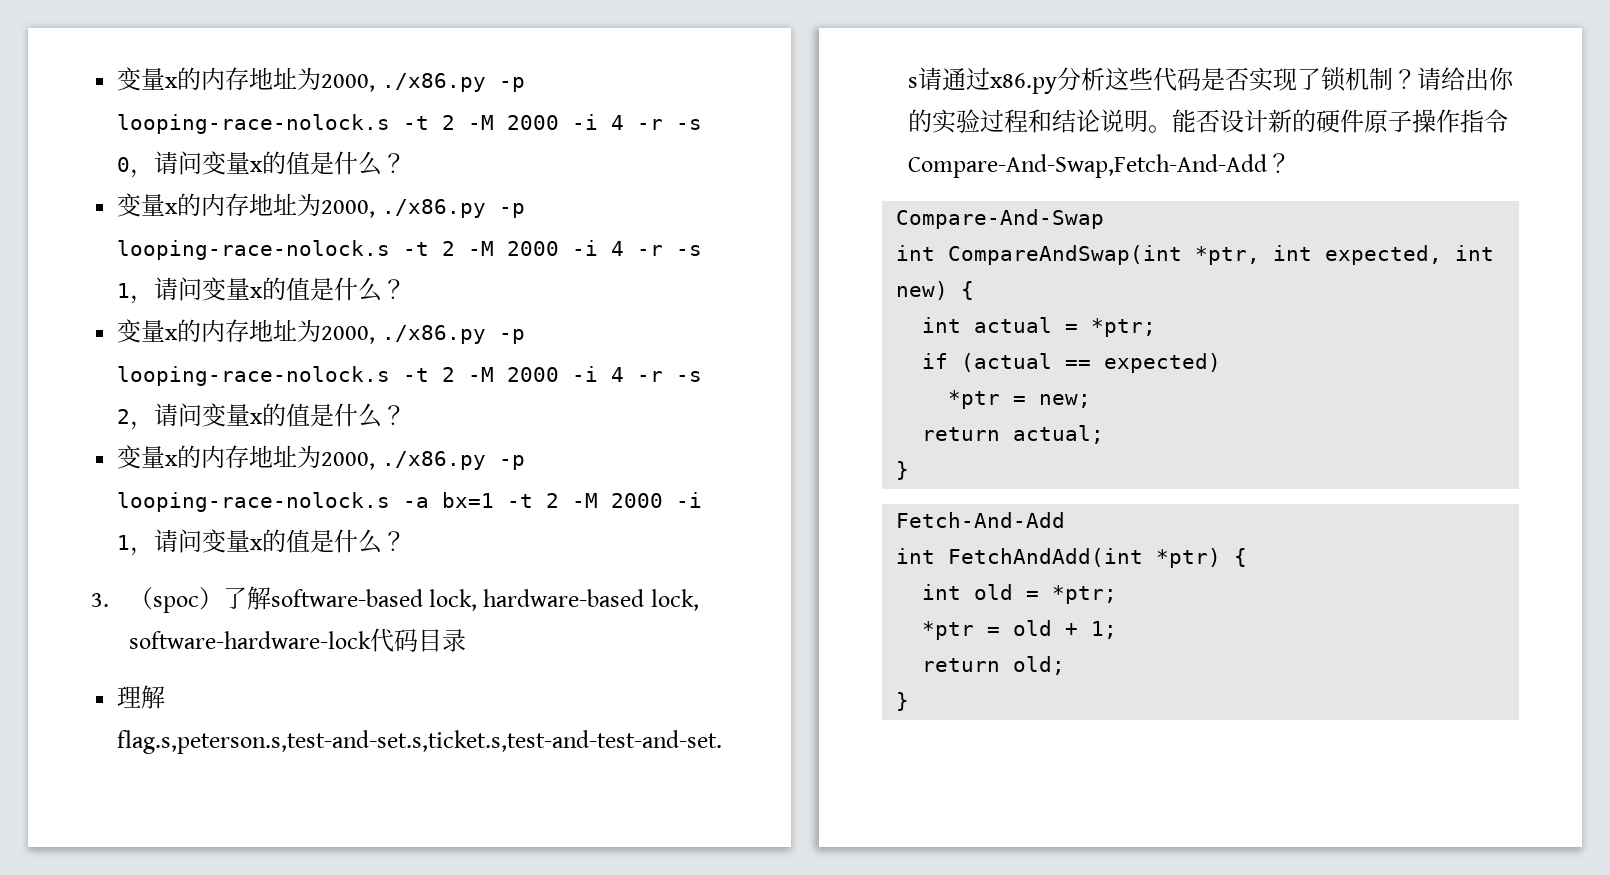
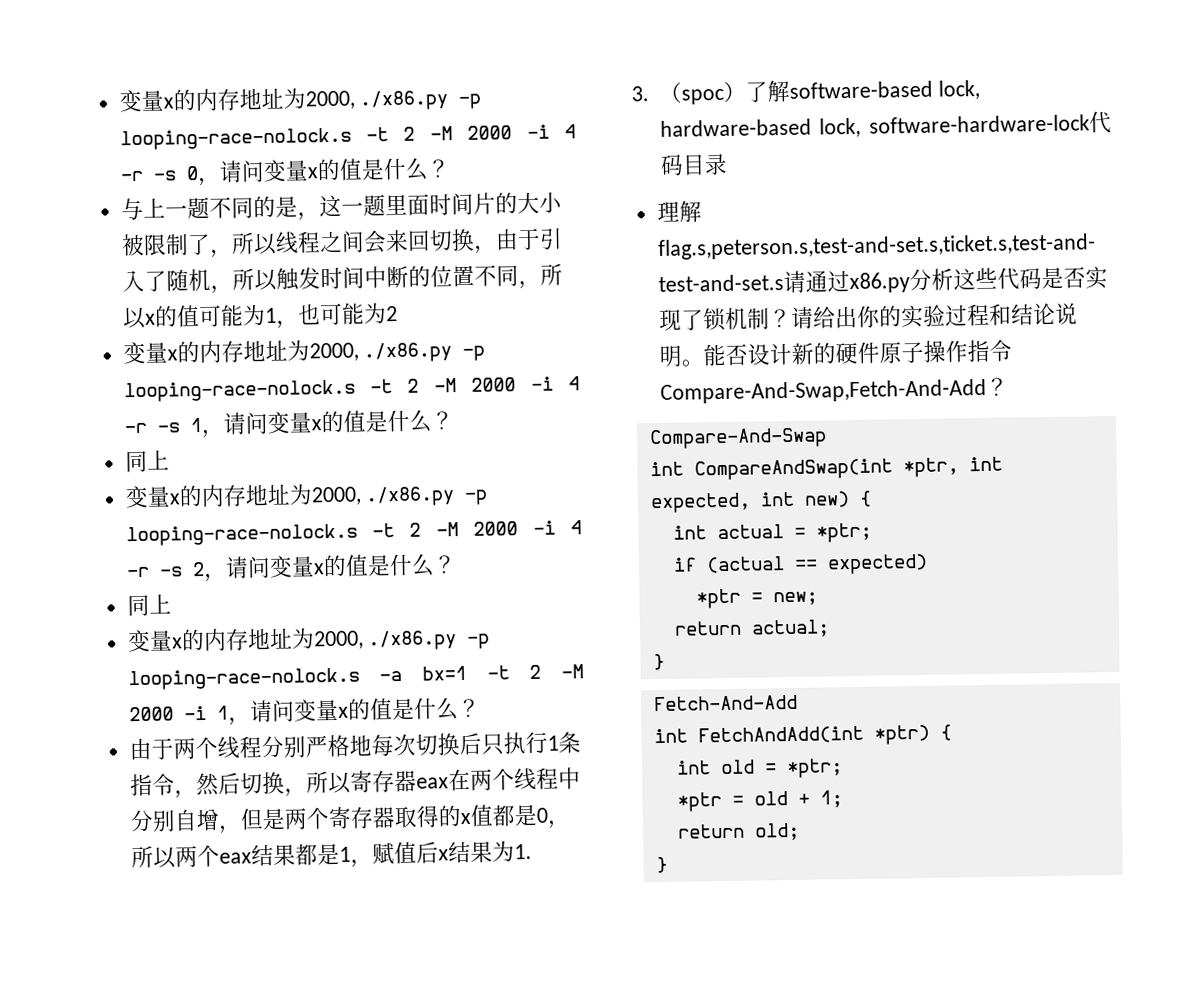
+ 与上一题不同的是，这一题里面时间片的大小被限制了，所以线程之间会来回切换，由于引入了随机，所以触发时间中断的位置不同，所以x的值可能为1，也可能为2
  变量x的内存地址为2000, ./x86.py -p looping-race-nolock.s -t 2 -M 2000 -i 4 -r -s 1，请问变量x的值是什么？
+ 同上
  变量x的内存地址为2000, ./x86.py -p looping-race-nolock.s -t 2 -M 2000 -i 4 -r -s 2，请问变量x的值是什么？
+ 同上
+ 由于两个线程分别严格地每次切换后只执行1条指令，然后切换，所以寄存器eax在两个线程中分别自增，但是两个寄存器取得的x值都是0，所以两个eax结果都是1，赋值后x结果为1.

